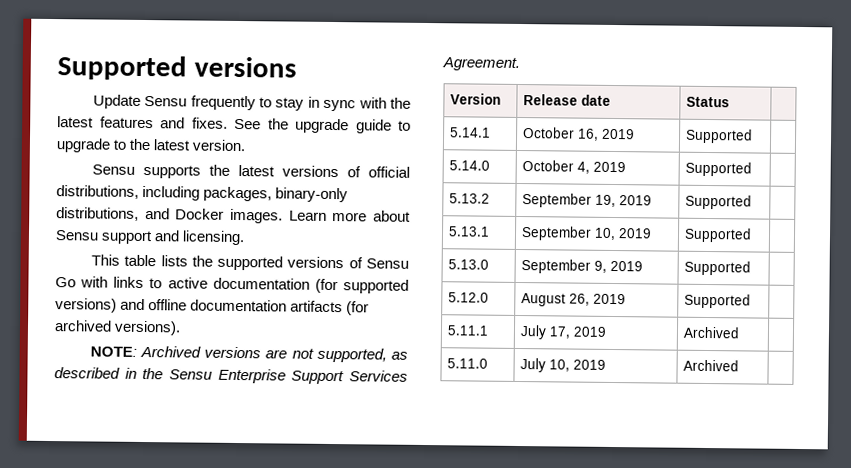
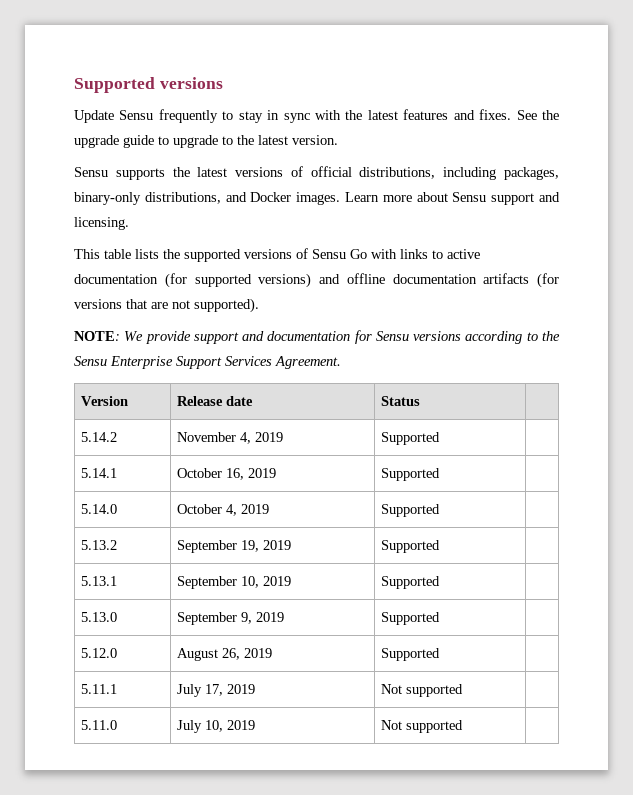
- This table lists the supported versions of Sensu Go with links to active documentation (for supported versions) and offline documentation artifacts (for archived versions).
- NOTE: Archived versions are not supported, as described in the Sensu Enterprise Support Services Agreement.
+ This table lists the supported versions of Sensu Go with links to active documentation (for supported versions) and offline documentation artifacts (for versions that are not supported).
+ NOTE: We provide support and documentation for Sensu versions according to the Sensu Enterprise Support Services Agreement.
+ 5.14.2 | November 4, 2019 | Supported |
- 5.11.1 | July 17, 2019 | Archived |
+ 5.11.1 | July 17, 2019 | Not supported |
- 5.11.0 | July 10, 2019 | Archived |
+ 5.11.0 | July 10, 2019 | Not supported |

